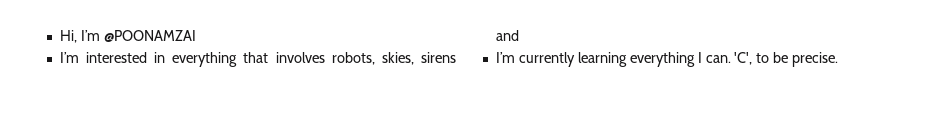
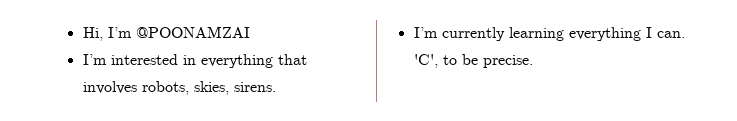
- I’m interested in everything that involves robots, skies, sirens and
+ I’m interested in everything that involves robots, skies, sirens.

